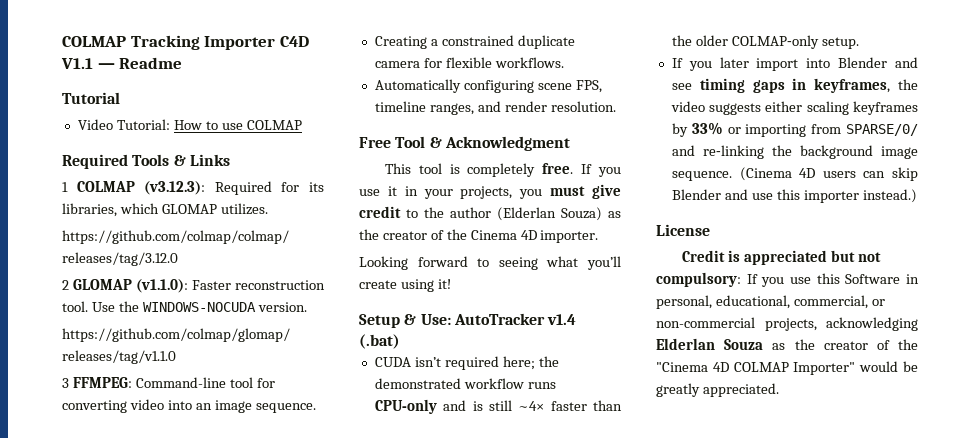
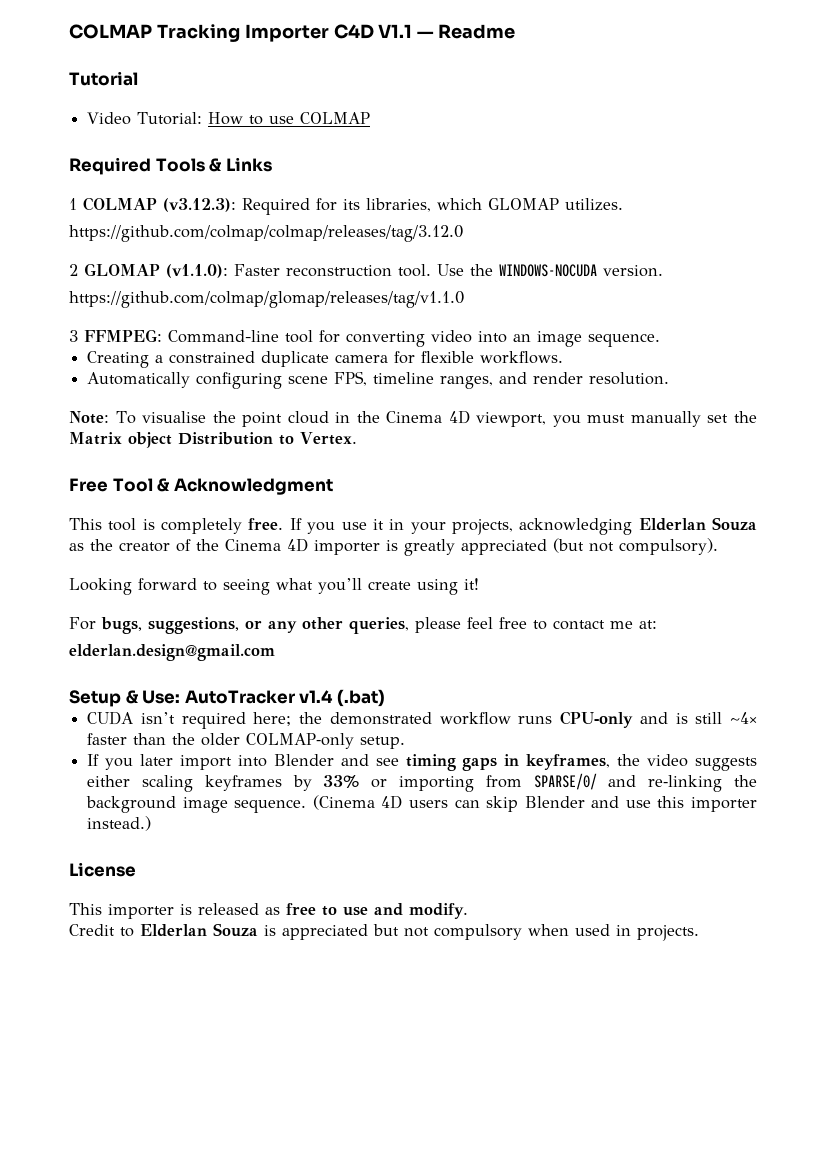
+ Note: To visualise the point cloud in the Cinema 4D viewport, you must manually set the Matrix object Distribution to Vertex.
- If you use it in your projects, you must give credit to the author (Elderlan Souza) as the creator of the Cinema 4D importer.
+ If you use it in your projects, acknowledging Elderlan Souza as the creator of the Cinema 4D importer is greatly appreciated (but not compulsory).
+ For bugs, suggestions, or any other queries, please feel free to contact me at:
+ elderlan.design@gmail.com
- Credit is appreciated but not compulsory: If you use this Software in personal, educational, commercial, or non-commercial projects, acknowledging Elderlan Souza as the creator of the "Cinema 4D COLMAP Importer" would be greatly appreciated.
+ This importer is released as free to use and modify.
+ Credit to Elderlan Souza is appreciated but not compulsory when used in projects.

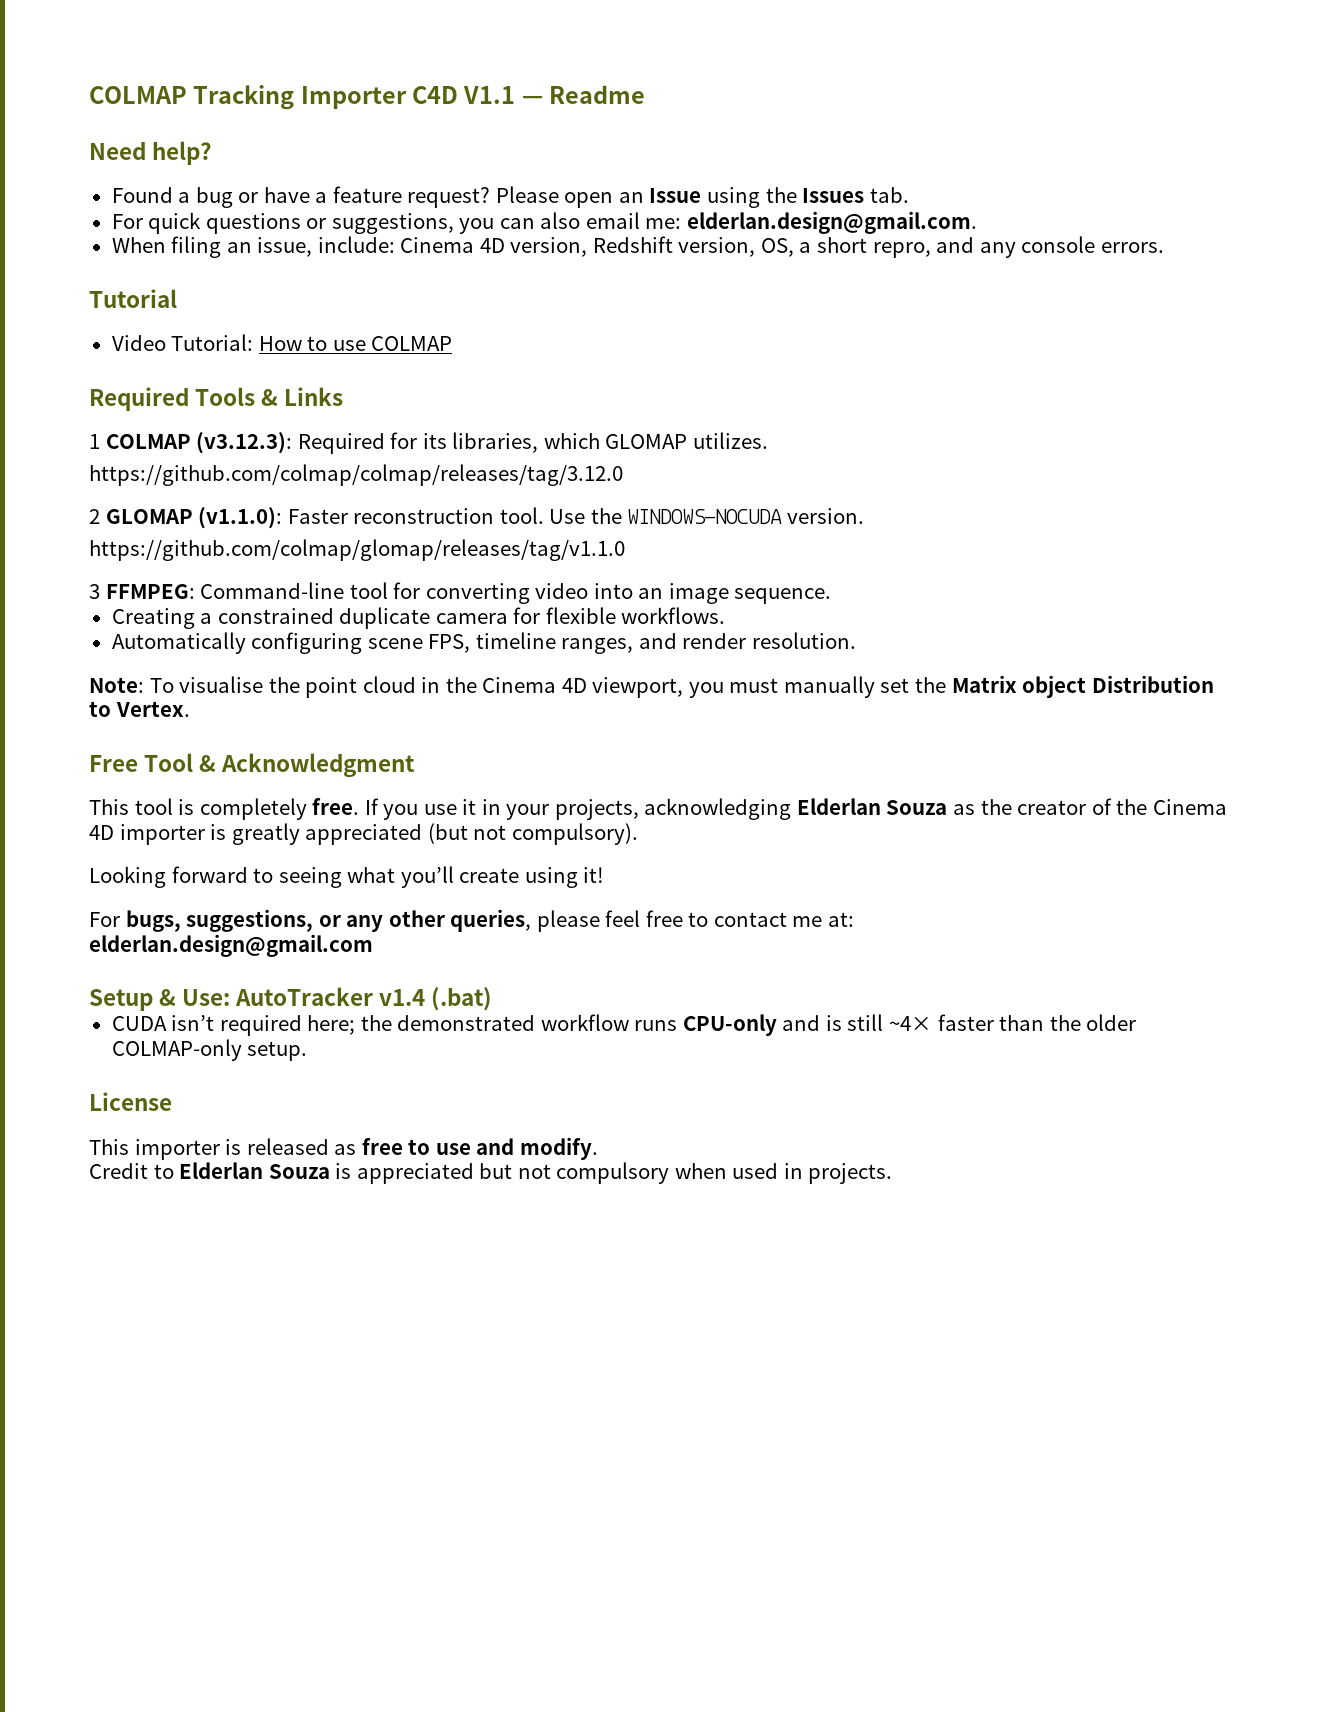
+ Need help?
+ Found a bug or have a feature request? Please open an Issue using the Issues tab.
+ For quick questions or suggestions, you can also email me: elderlan.design@gmail.com.
+ When filing an issue, include: Cinema 4D version, Redshift version, OS, a short repro, and any console errors.
- If you later import into Blender and see timing gaps in keyframes, the video suggests either scaling keyframes by 33% or importing from SPARSE/0/ and re‑linking the background image sequence. (Cinema 4D users can skip Blender and use this importer instead.)

